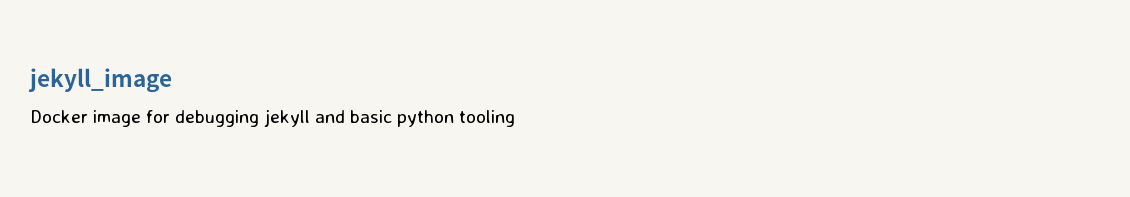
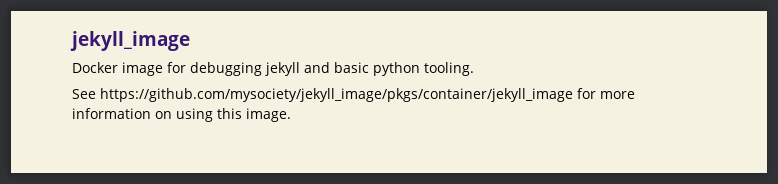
- Docker image for debugging jekyll and basic python tooling
+ Docker image for debugging jekyll and basic python tooling.
+ See https://github.com/mysociety/jekyll_image/pkgs/container/jekyll_image for more information on using this image.

